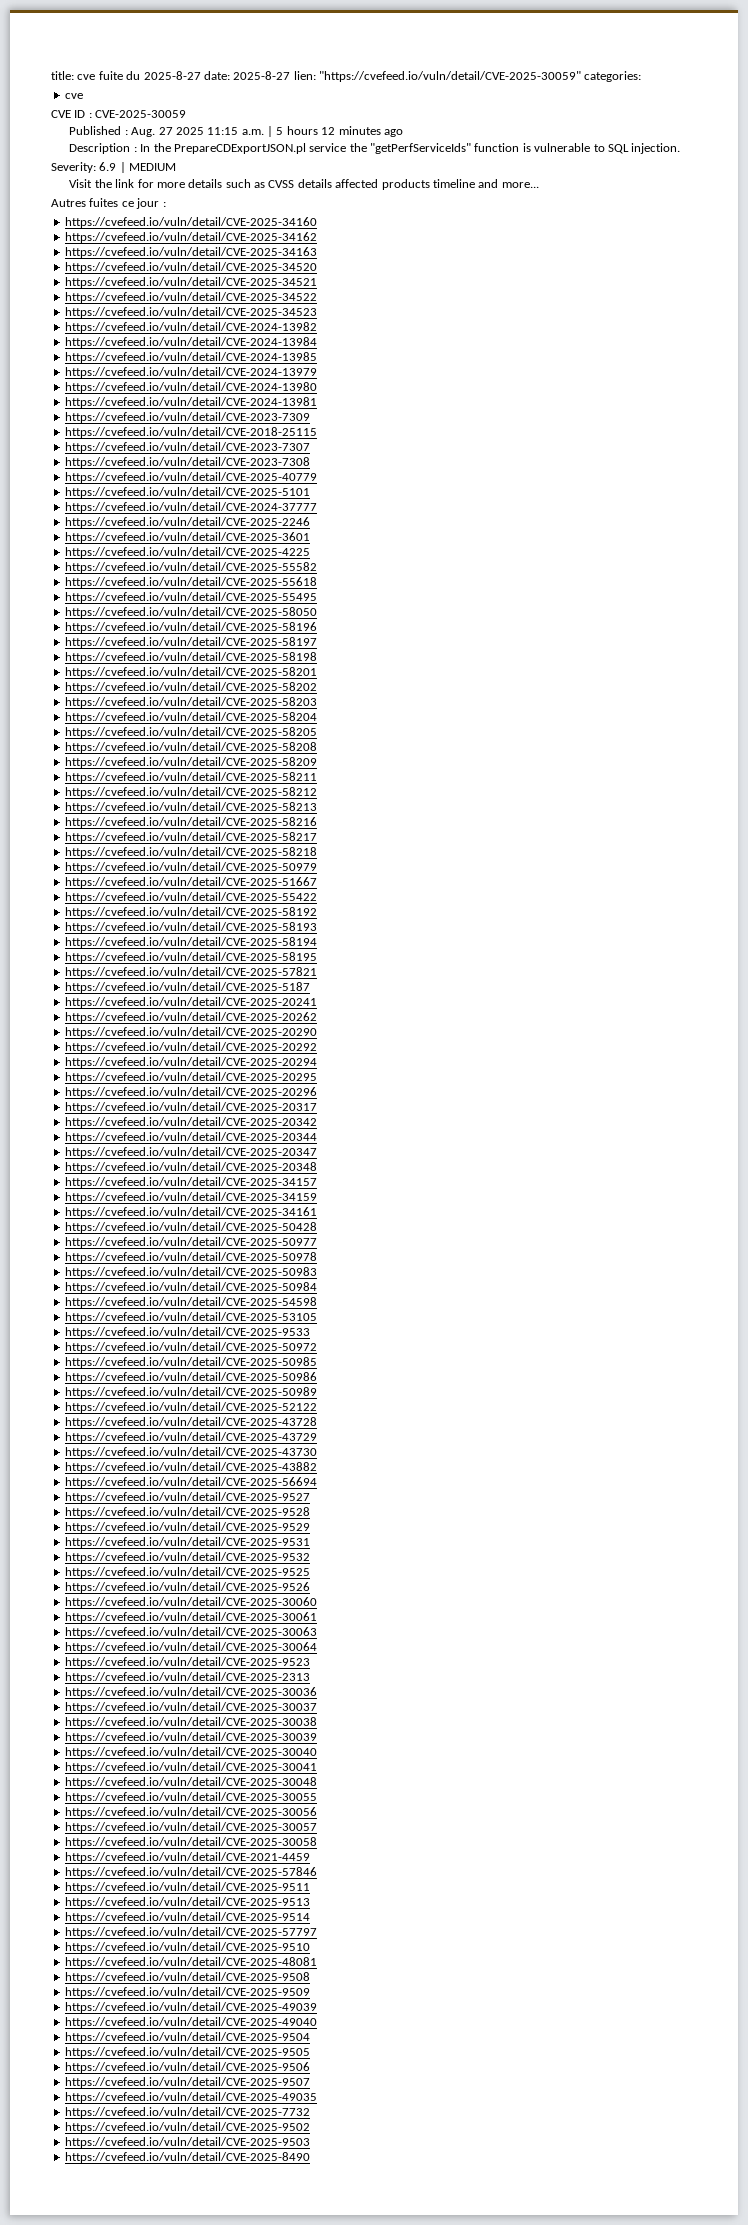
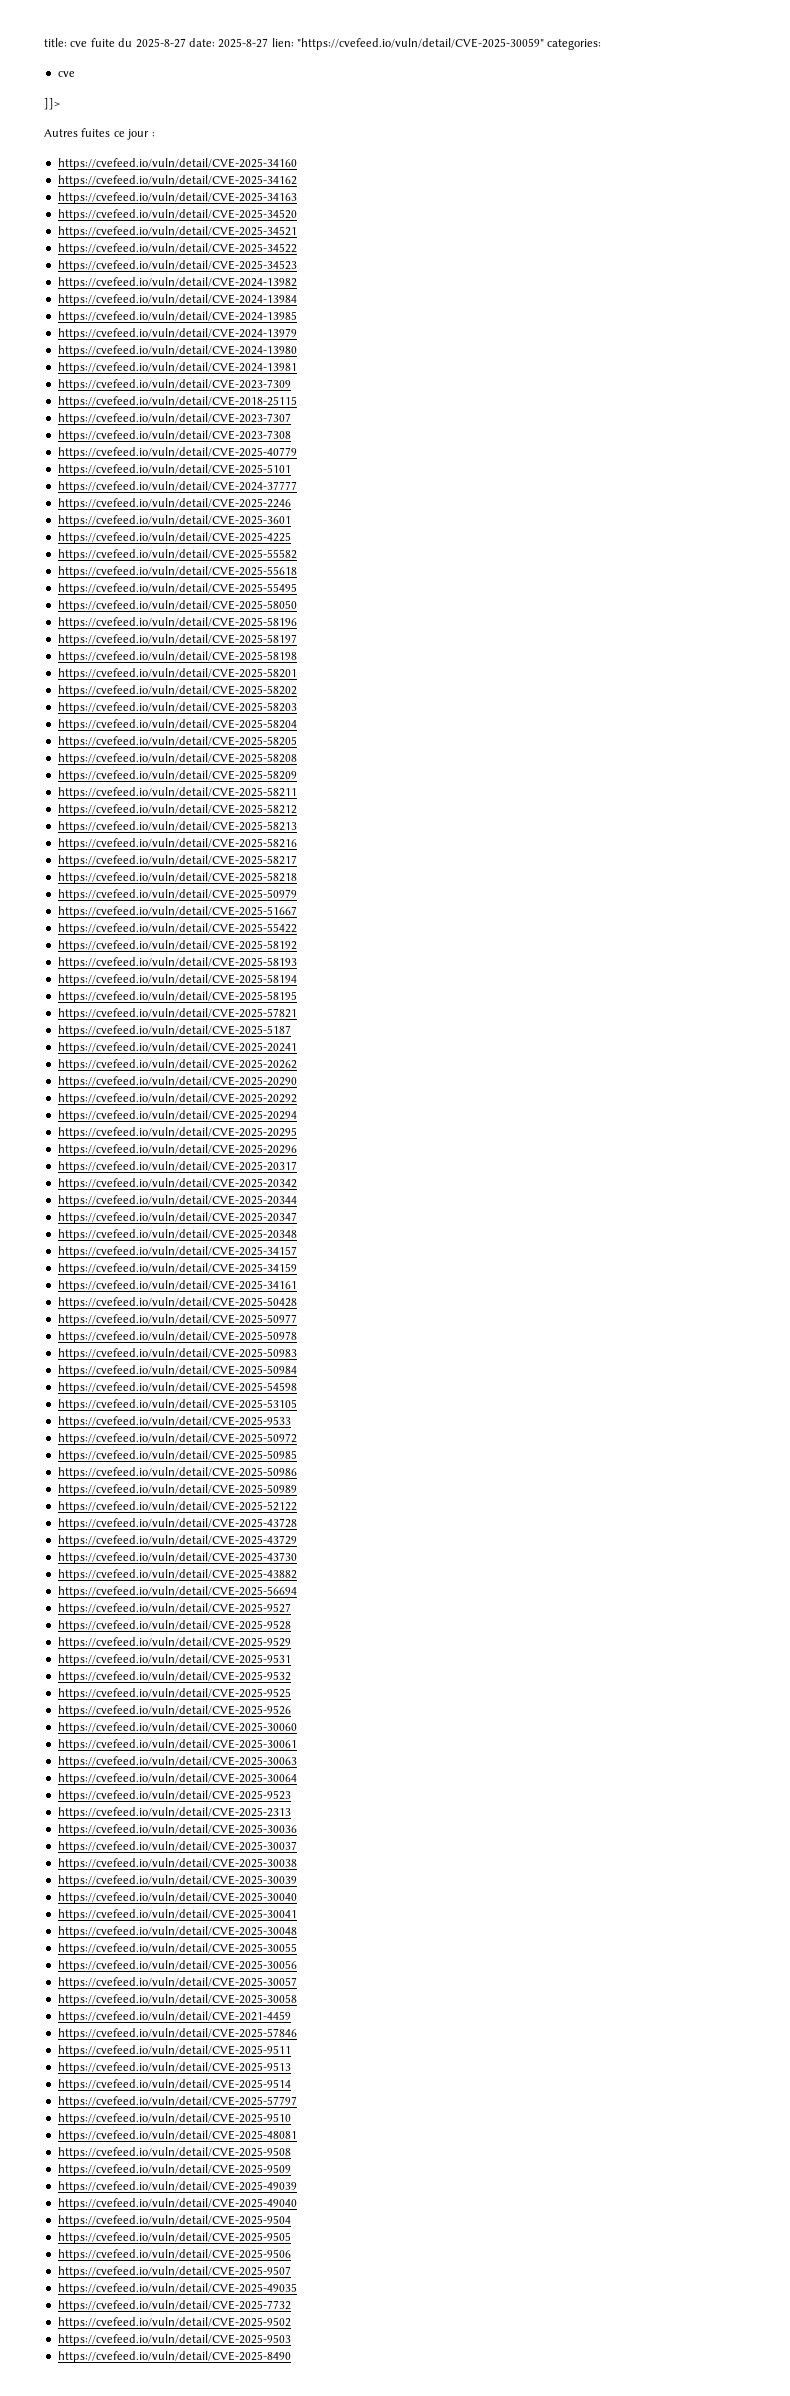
- CVE ID : CVE-2025-30059
- Published : Aug. 27 2025 11:15 a.m. | 5 hours 12 minutes ago
- Description : In the PrepareCDExportJSON.pl service the "getPerfServiceIds" function is vulnerable to SQL injection.
- Severity: 6.9 | MEDIUM
- Visit the link for more details such as CVSS details affected products timeline and more...
+ ]]>

